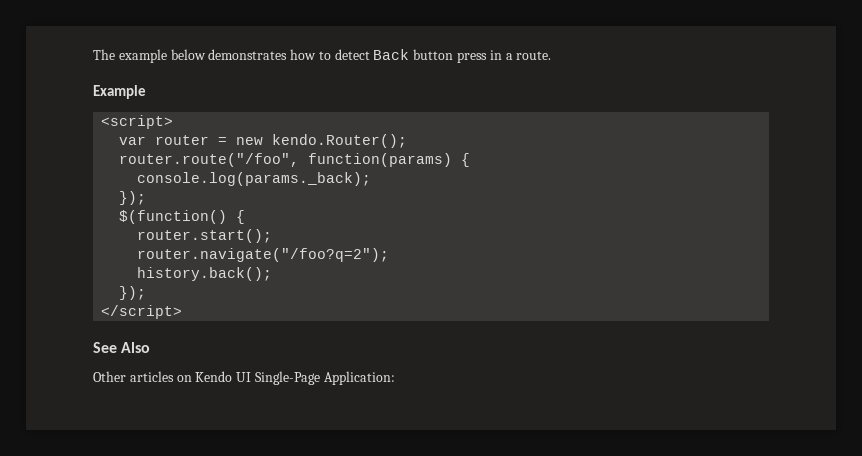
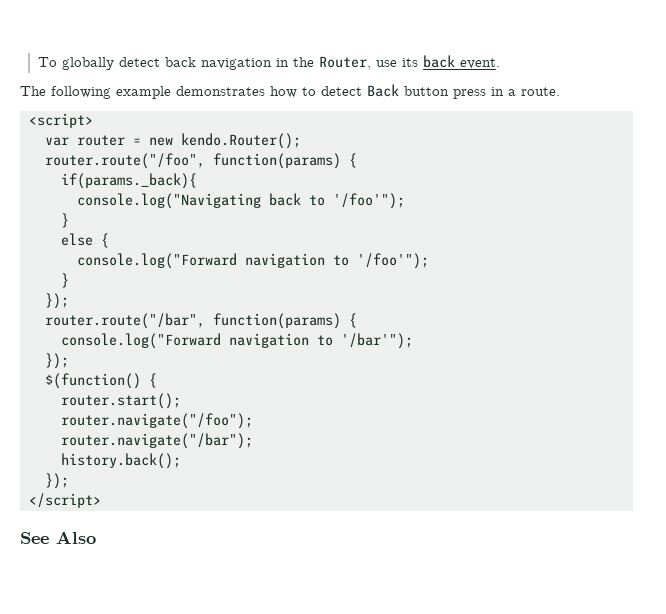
- The example below demonstrates how to detect Back button press in a route.
+ To globally detect back navigation in the Router, use its back event.
+ The following example demonstrates how to detect Back button press in a route.
- Example
- console.log(params._back);
+ if(params._back){
+ console.log("Navigating back to '/foo'");
+ }
+ else {
+ console.log("Forward navigation to '/foo'");
+ }
+ });
+ router.route("/bar", function(params) {
+ console.log("Forward navigation to '/bar'");
- router.navigate("/foo?q=2");
+ router.navigate("/foo");
+ router.navigate("/bar");
- Other articles on Kendo UI Single-Page Application:

